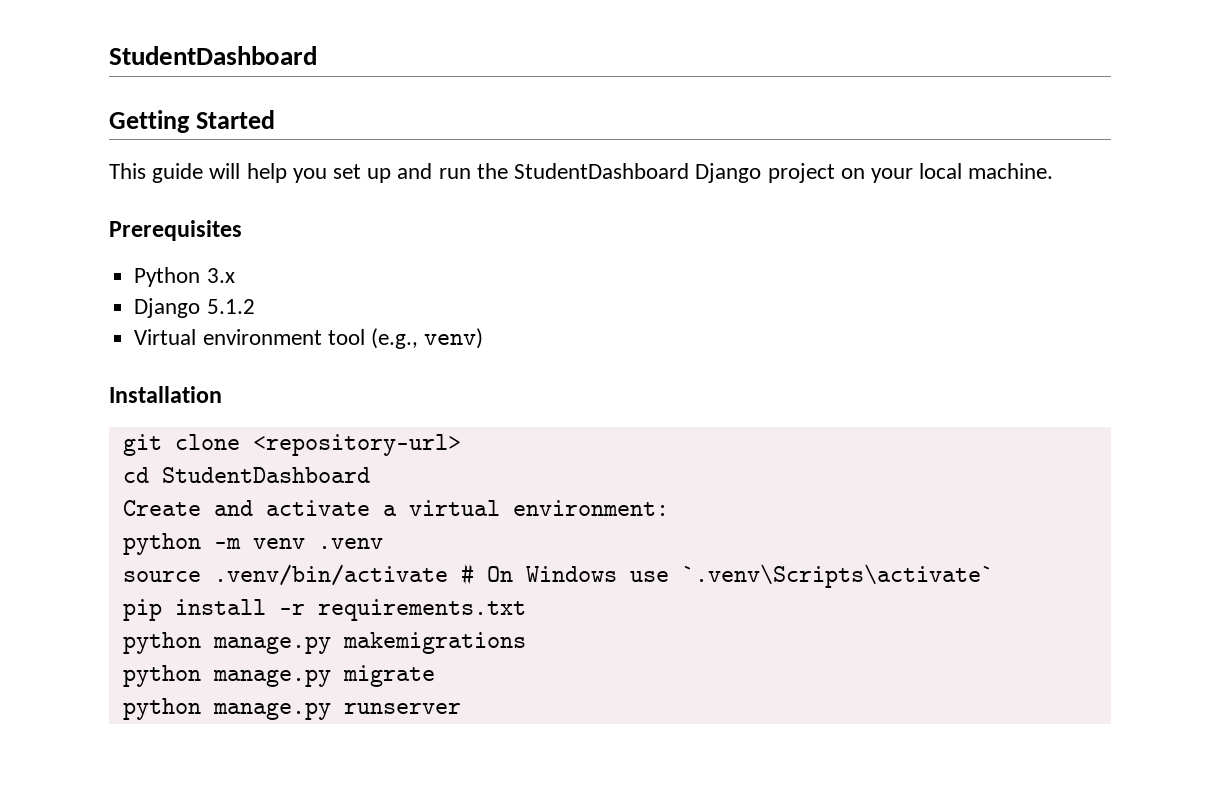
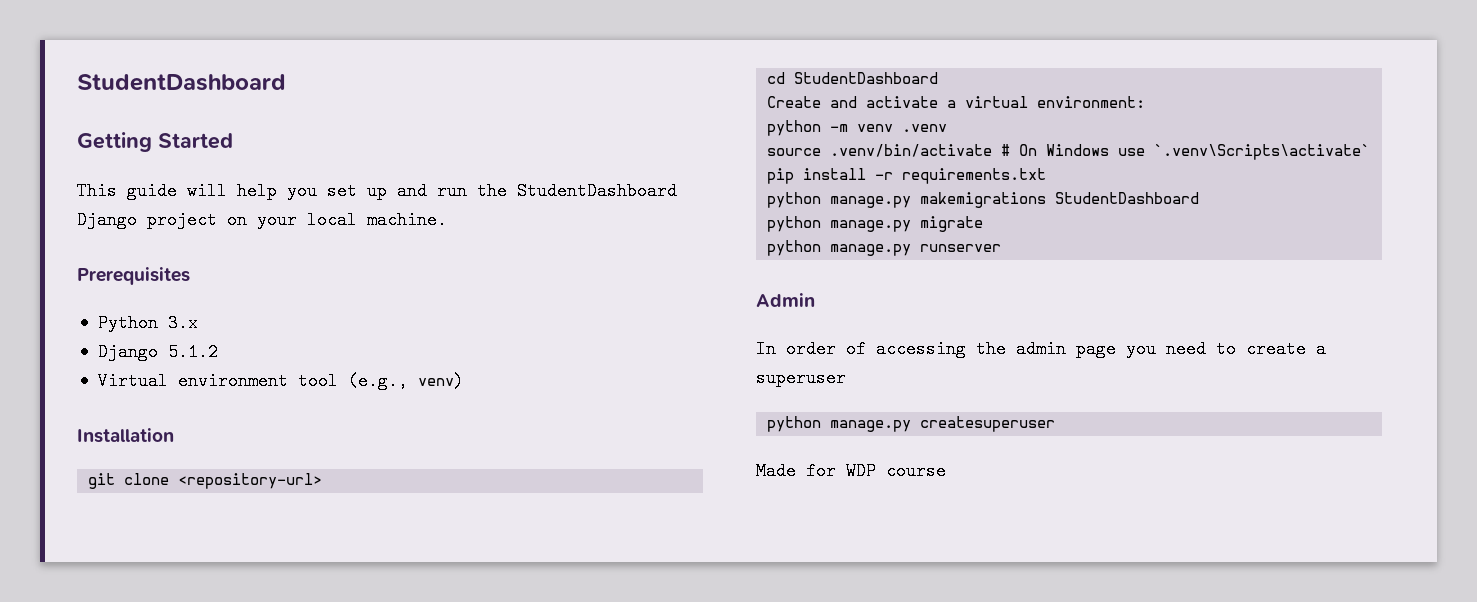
- python manage.py makemigrations
+ python manage.py makemigrations StudentDashboard
+ Admin
+ In order of accessing the admin page you need to create a superuser
+ python manage.py createsuperuser
+ Made for WDP course

